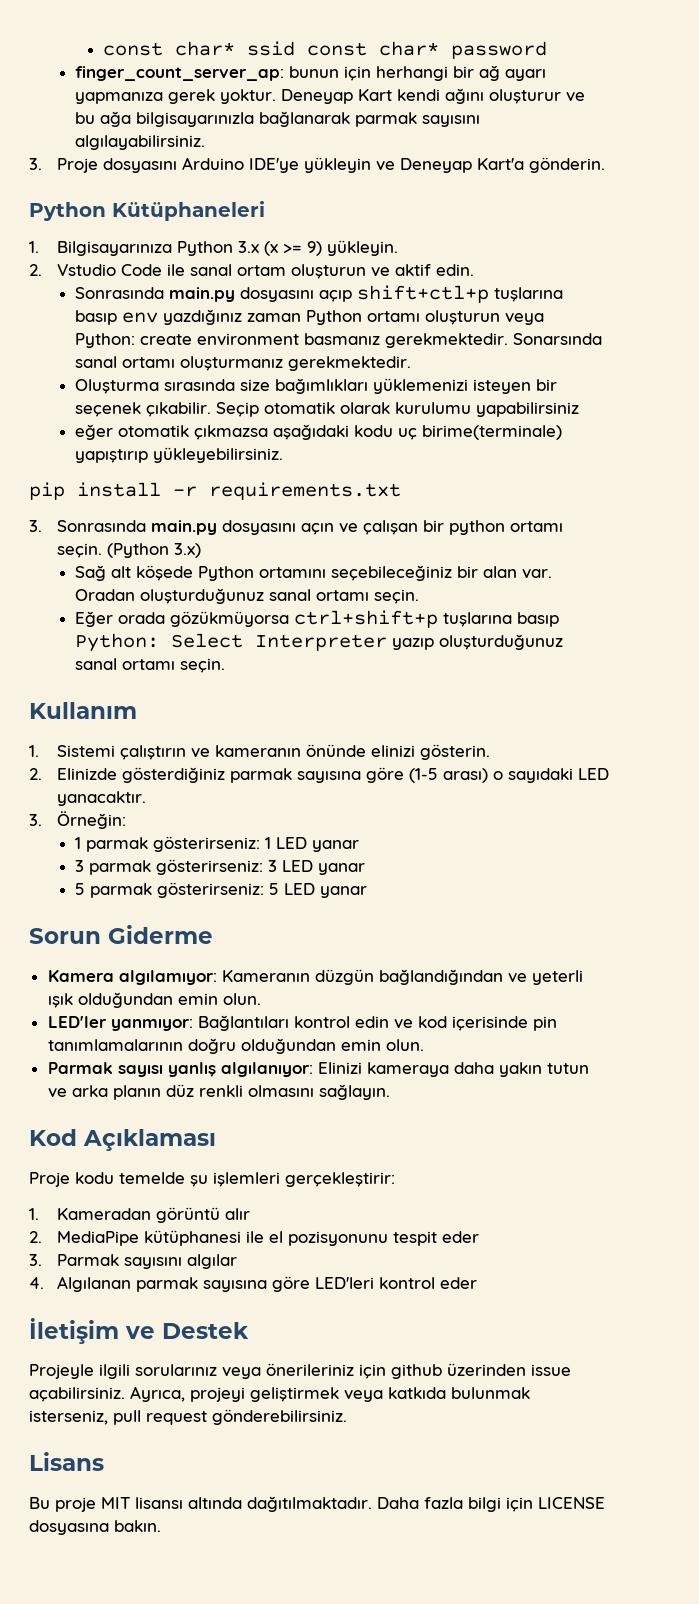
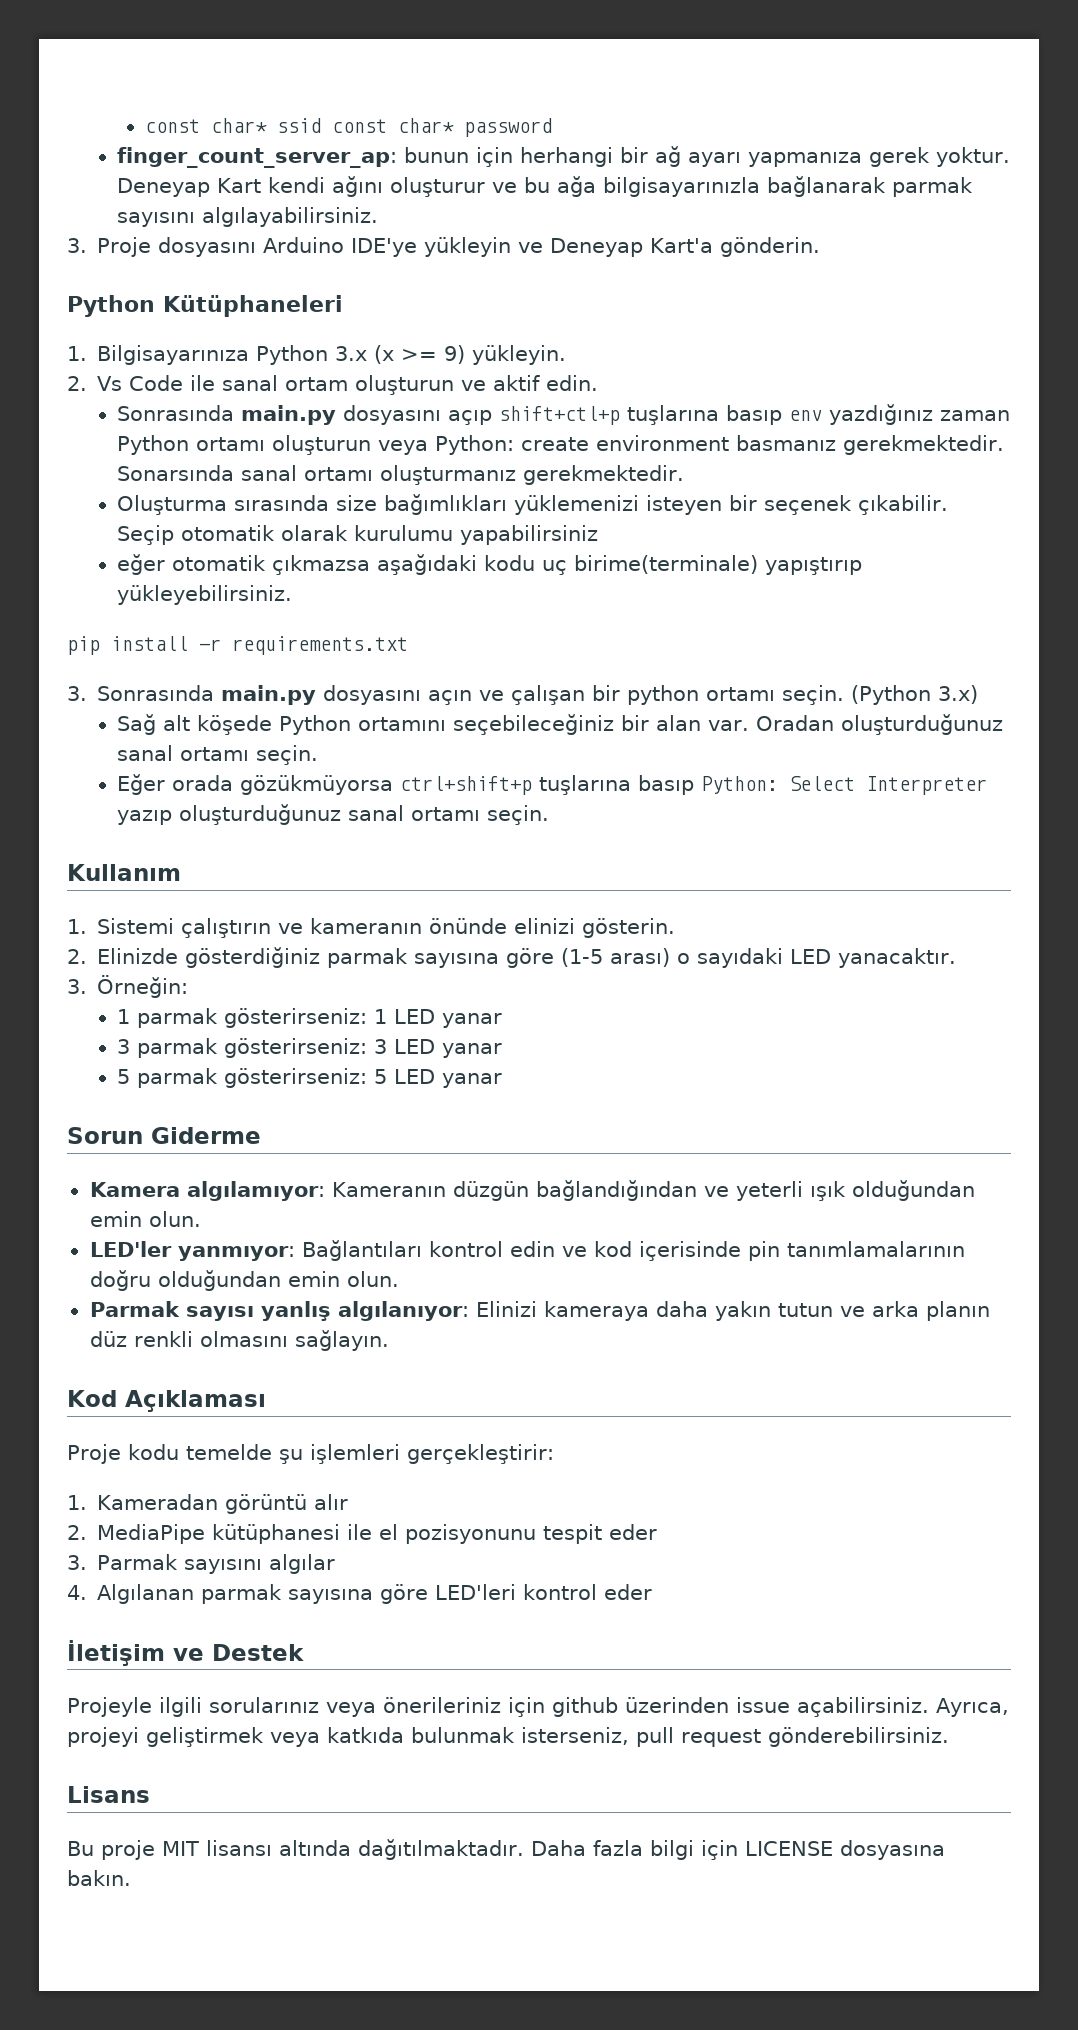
- 2. Vstudio Code ile sanal ortam oluşturun ve aktif edin.
+ 2. Vs Code ile sanal ortam oluşturun ve aktif edin.

